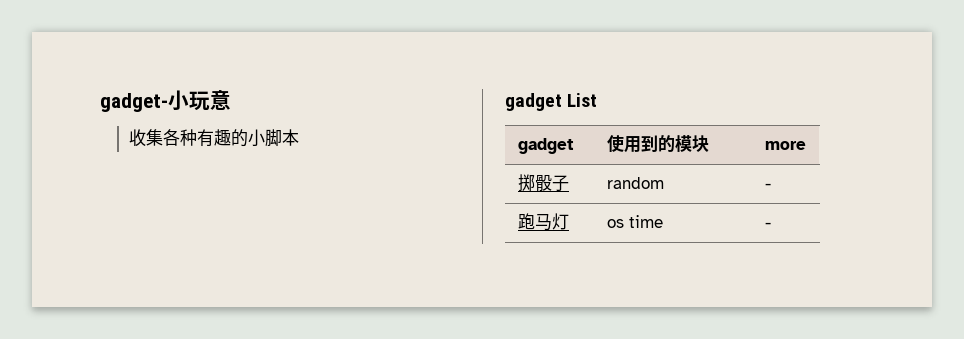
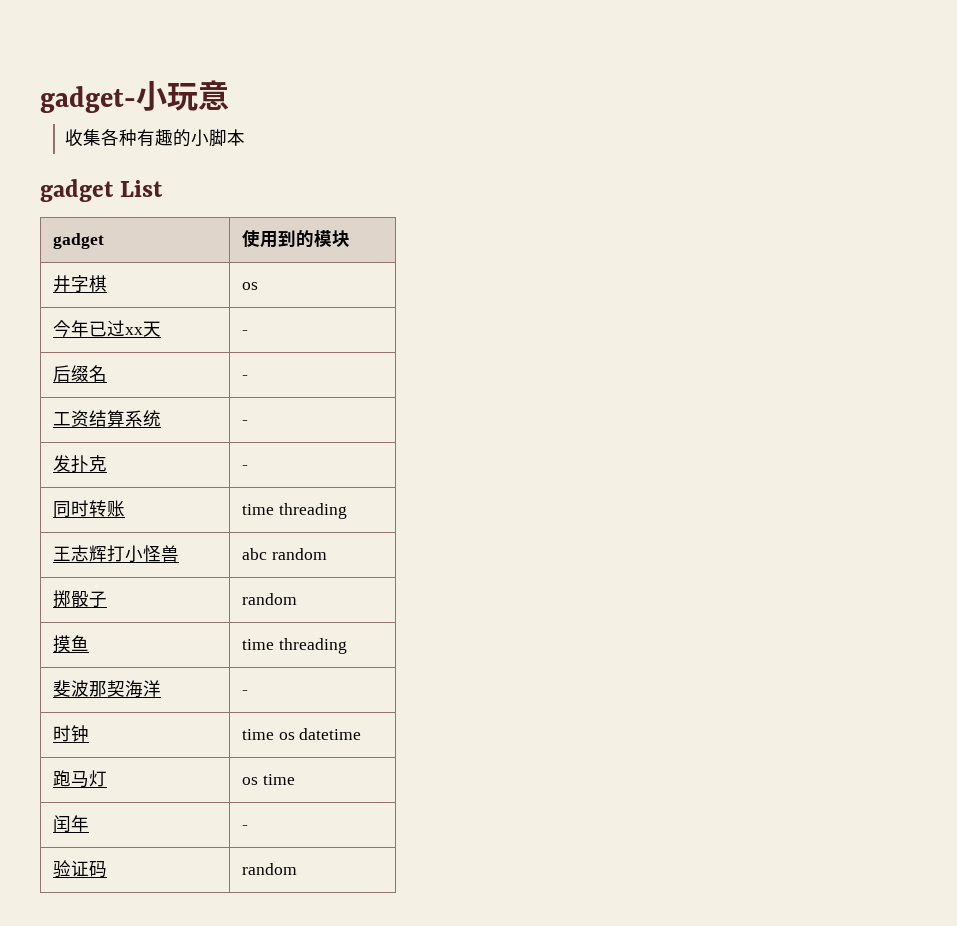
- gadget | 使用到的模块 | more
- 掷骰子 | random | -
+ gadget | 使用到的模块
+ 井字棋 | os
+ 今年已过xx天 | -
+ 后缀名 | -
+ 工资结算系统 | -
+ 发扑克 | -
+ 同时转账 | time threading
+ 王志辉打小怪兽 | abc random
+ 掷骰子 | random
+ 摸鱼 | time threading
+ 斐波那契海洋 | -
+ 时钟 | time os datetime
- 跑马灯 | os time | -
+ 跑马灯 | os time
+ 闰年 | -
+ 验证码 | random

